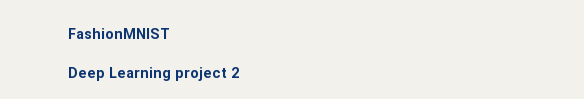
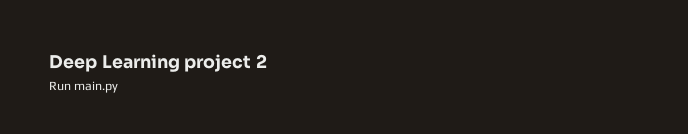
- FashionMNIST
+ Run main.py

